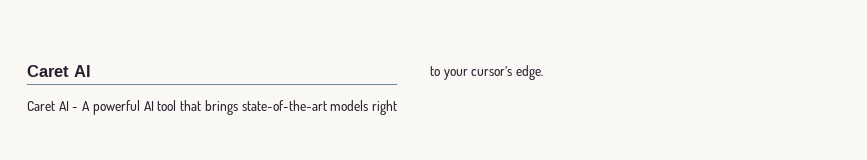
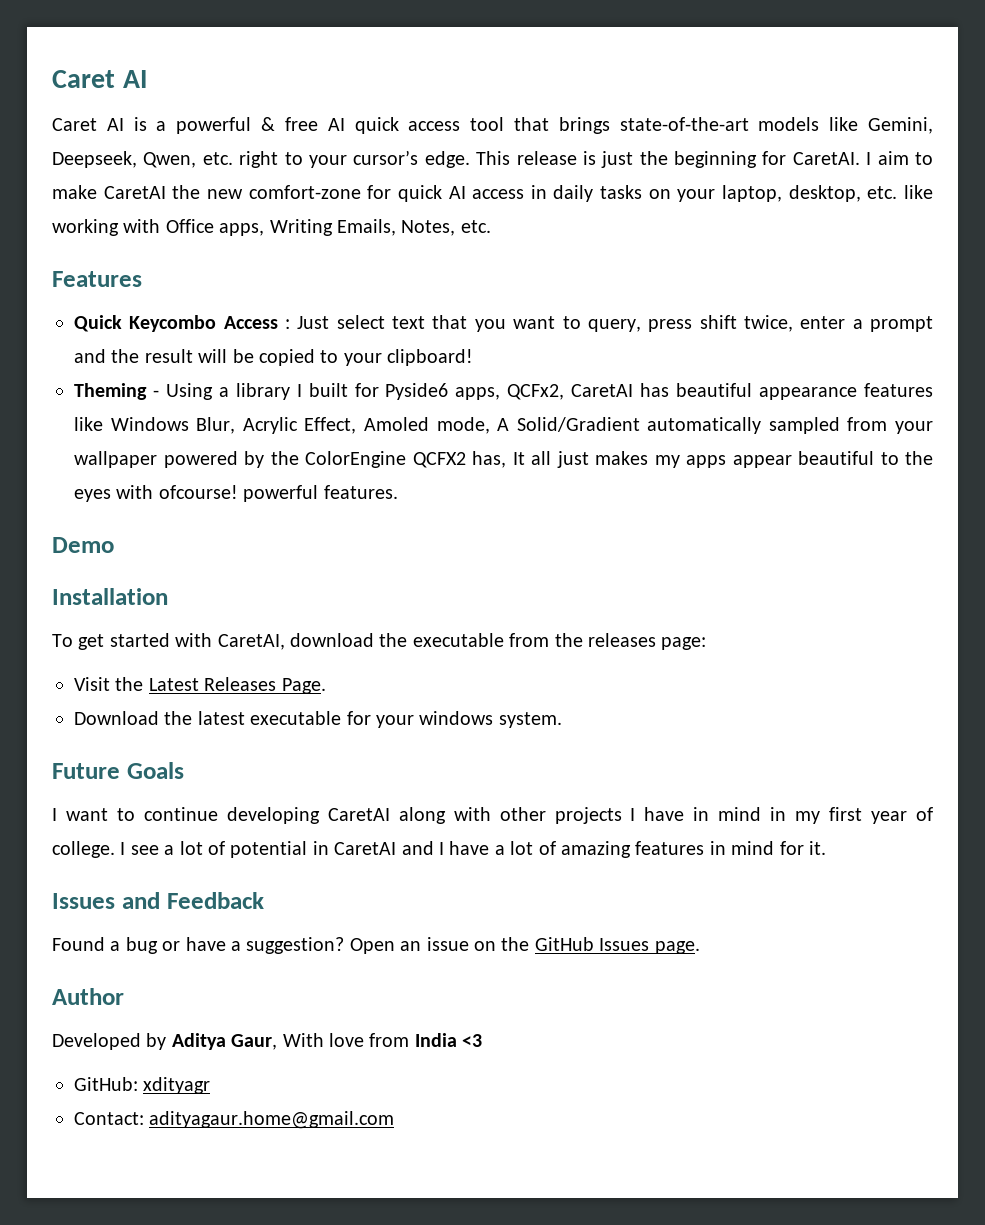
- Caret AI - A powerful AI tool that brings state-of-the-art models right to your cursor’s edge.
+ Caret AI is a powerful & free AI quick access tool that brings state-of-the-art models like Gemini, Deepseek, Qwen, etc. right to your cursor’s edge.
+ This release is just the beginning for CaretAI. I aim to make CaretAI the new comfort-zone for quick AI access in daily tasks on your laptop, desktop, etc. like working with Office apps, Writing Emails, Notes, etc.
+ Features
+ Quick Keycombo Access : Just select text that you want to query, press shift twice, enter a prompt and the result will be copied to your clipboard!
+ Theming - Using a library I built for Pyside6 apps, QCFx2, CaretAI has beautiful appearance features like Windows Blur, Acrylic Effect, Amoled mode, A Solid/Gradient automatically sampled from your wallpaper powered by the ColorEngine QCFX2 has, It all just makes my apps appear beautiful to the eyes with ofcourse! powerful features.
+ Demo
+ Installation
+ To get started with CaretAI, download the executable from the releases page:
+ Visit the Latest Releases Page.
+ Download the latest executable for your windows system.
+ Future Goals
+ I want to continue developing CaretAI along with other projects I have in mind in my first year of college. I see a lot of potential in CaretAI and I have a lot of amazing features in mind for it.
+ Issues and Feedback
+ Found a bug or have a suggestion? Open an issue on the GitHub Issues page.
+ Author
+ Developed by Aditya Gaur, With love from India <3
+ GitHub: xdityagr
+ Contact: adityagaur.home@gmail.com

